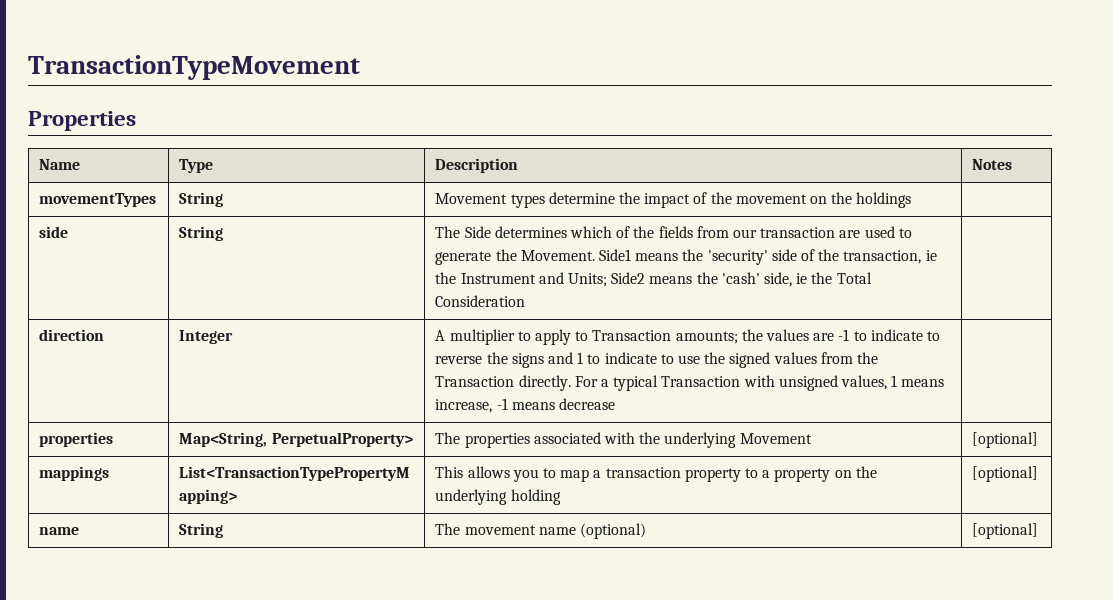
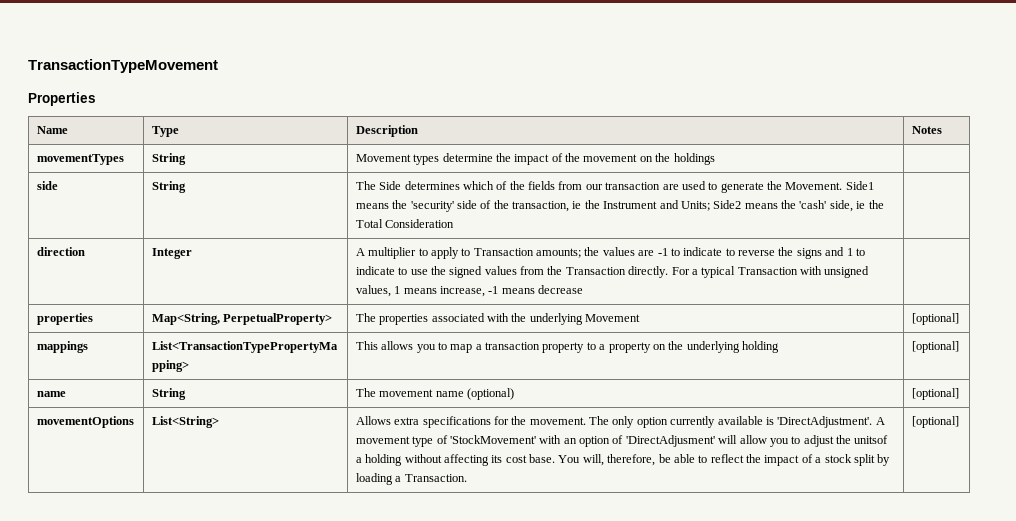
+ movementOptions | List<String> | Allows extra specifications for the movement. The only option currently available is 'DirectAdjustment'. A movement type of 'StockMovement' with an option of 'DirectAdjusment' will allow you to adjust the unitsof a holding without affecting its cost base. You will, therefore, be able to reflect the impact of a stock split by loading a Transaction. | [optional]

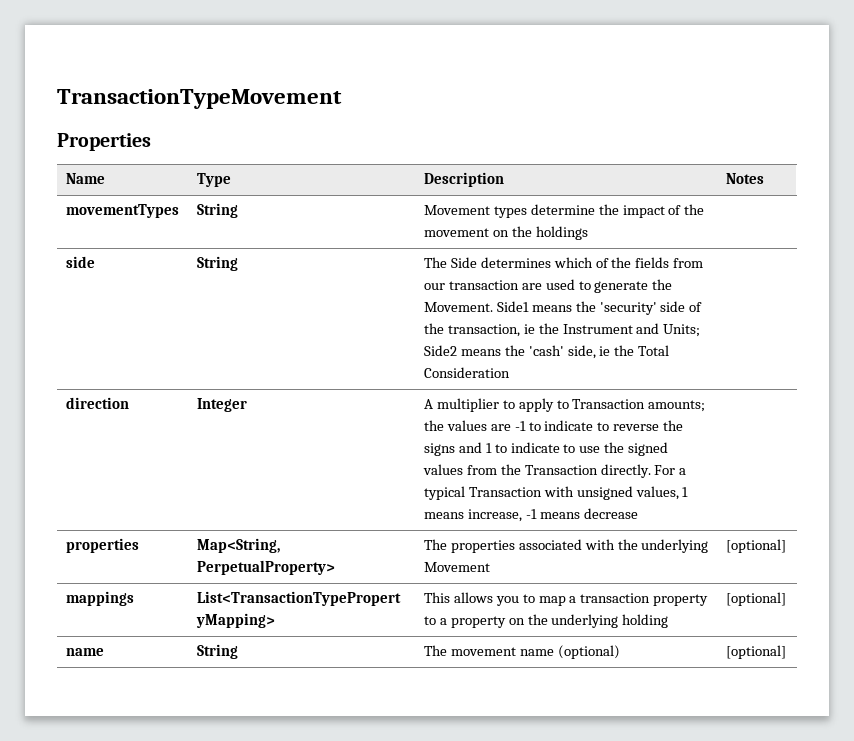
- movementOptions | List<String> | Allows extra specifications for the movement. The only option currently available is 'DirectAdjustment'. A movement type of 'StockMovement' with an option of 'DirectAdjusment' will allow you to adjust the unitsof a holding without affecting its cost base. You will, therefore, be able to reflect the impact of a stock split by loading a Transaction. | [optional]

